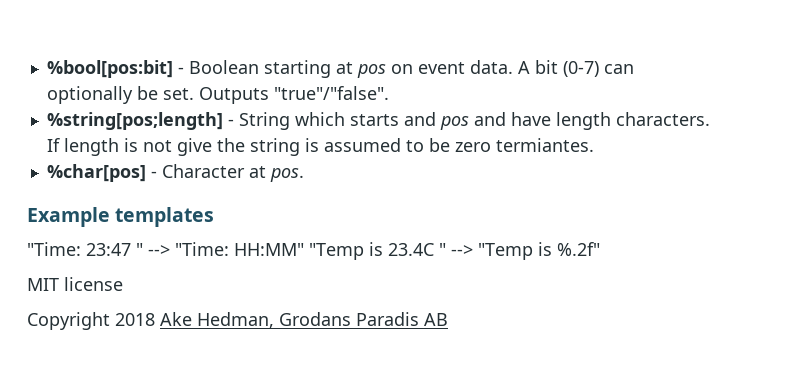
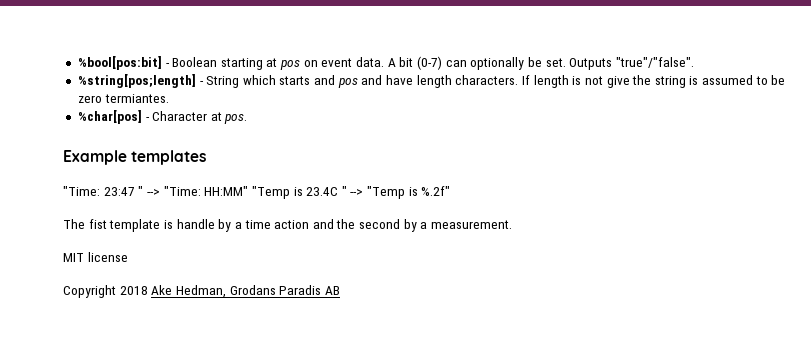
+ The fist template is handle by a time action and the second by a measurement.

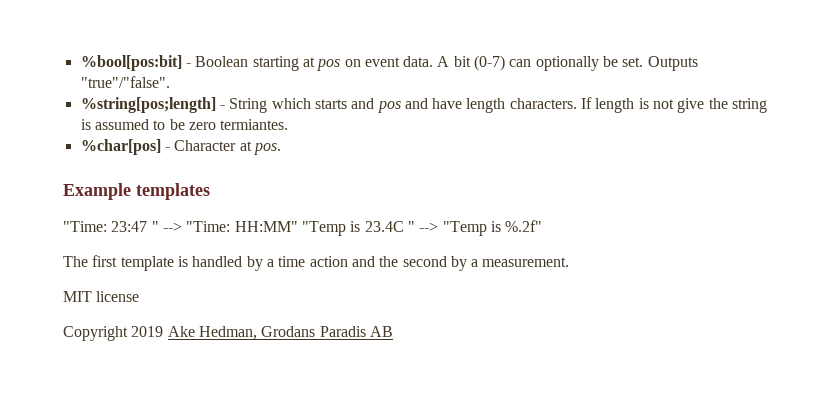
- The fist template is handle by a time action and the second by a measurement.
+ The first template is handled by a time action and the second by a measurement.
- Copyright 2018 Ake Hedman, Grodans Paradis AB
+ Copyright 2019 Ake Hedman, Grodans Paradis AB

